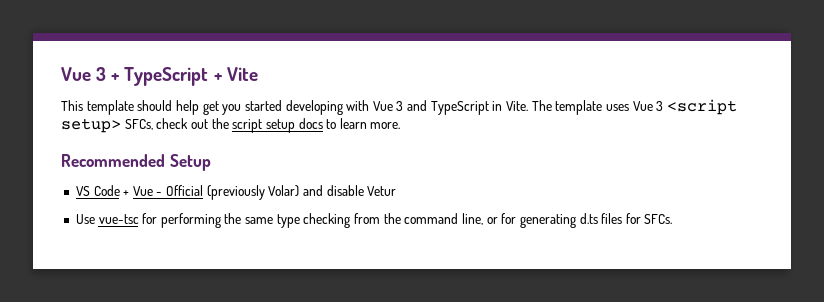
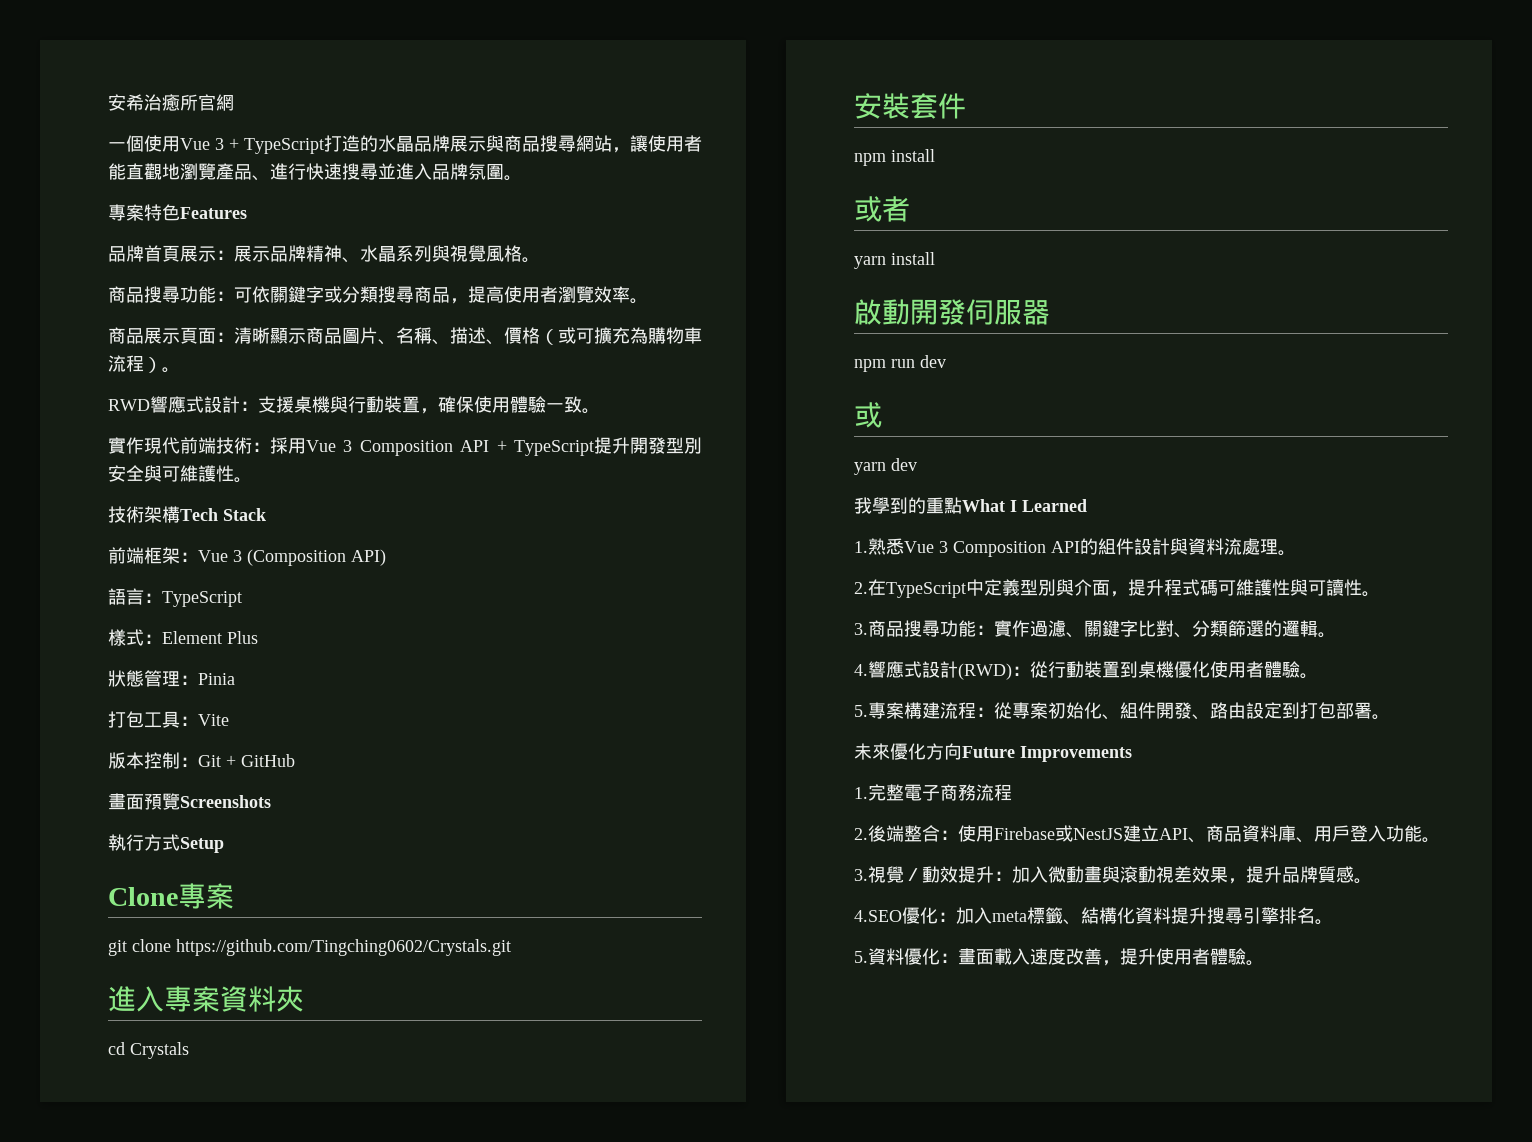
- Vue 3 + TypeScript + Vite
- This template should help get you started developing with Vue 3 and TypeScript in Vite. The template uses Vue 3 <script setup> SFCs, check out the script setup docs to learn more.
- Recommended Setup
- VS Code + Vue - Official (previously Volar) and disable Vetur
- Use vue-tsc for performing the same type checking from the command line, or for generating d.ts files for SFCs.
+ 安希治癒所官網
+ 一個使用Vue 3 + TypeScript打造的水晶品牌展示與商品搜尋網站，讓使用者能直觀地瀏覽產品、進行快速搜尋並進入品牌氛圍。
+ 專案特色Features
+ 品牌首頁展示：展示品牌精神、水晶系列與視覺風格。
+ 商品搜尋功能：可依關鍵字或分類搜尋商品，提高使用者瀏覽效率。
+ 商品展示頁面：清晰顯示商品圖片、名稱、描述、價格（或可擴充為購物車流程）。
+ RWD響應式設計：支援桌機與行動裝置，確保使用體驗一致。
+ 實作現代前端技術：採用Vue 3 Composition API + TypeScript提升開發型別安全與可維護性。
+ 技術架構Tech Stack
+ 前端框架：Vue 3 (Composition API)
+ 語言：TypeScript
+ 樣式：Element Plus
+ 狀態管理：Pinia
+ 打包工具：Vite
+ 版本控制：Git + GitHub
+ 畫面預覽Screenshots
+ 執行方式Setup
+ Clone專案
+ git clone https://github.com/Tingching0602/Crystals.git
+ 進入專案資料夾
+ cd Crystals
+ 安裝套件
+ npm install
+ 或者
+ yarn install
+ 啟動開發伺服器
+ npm run dev
+ 或
+ yarn dev
+ 我學到的重點What I Learned
+ 1.熟悉Vue 3 Composition API的組件設計與資料流處理。
+ 2.在TypeScript中定義型別與介面，提升程式碼可維護性與可讀性。
+ 3.商品搜尋功能：實作過濾、關鍵字比對、分類篩選的邏輯。
+ 4.響應式設計(RWD)：從行動裝置到桌機優化使用者體驗。
+ 5.專案構建流程：從專案初始化、組件開發、路由設定到打包部署。
+ 未來優化方向Future Improvements
+ 1.完整電子商務流程
+ 2.後端整合：使用Firebase或NestJS建立API、商品資料庫、用戶登入功能。
+ 3.視覺／動效提升：加入微動畫與滾動視差效果，提升品牌質感。
+ 4.SEO優化：加入meta標籤、結構化資料提升搜尋引擎排名。
+ 5.資料優化：畫面載入速度改善，提升使用者體驗。

